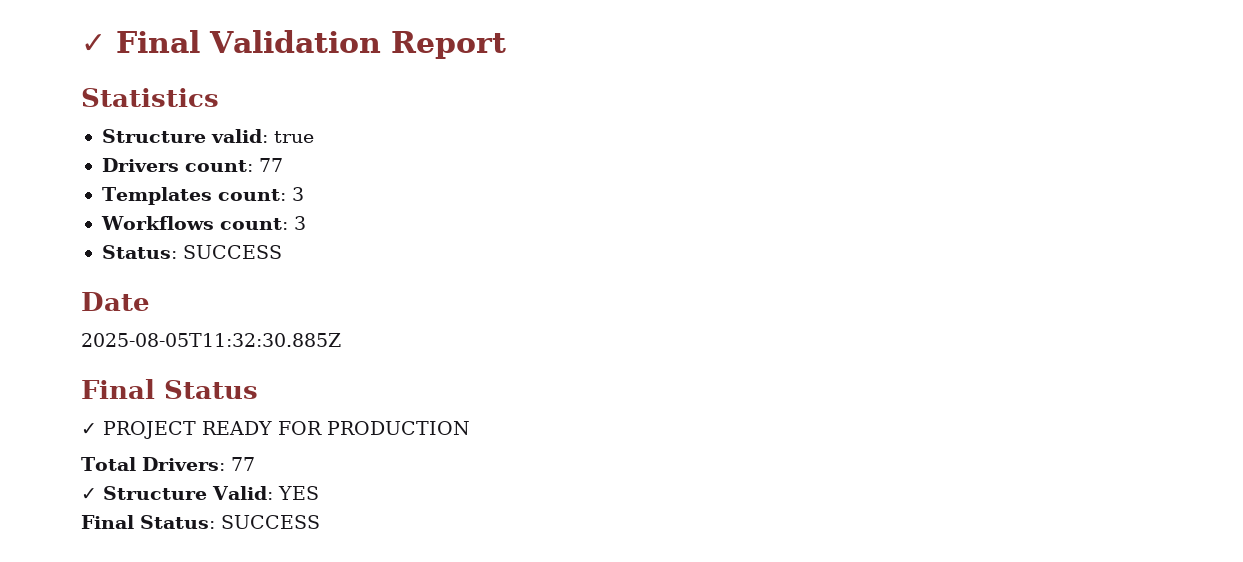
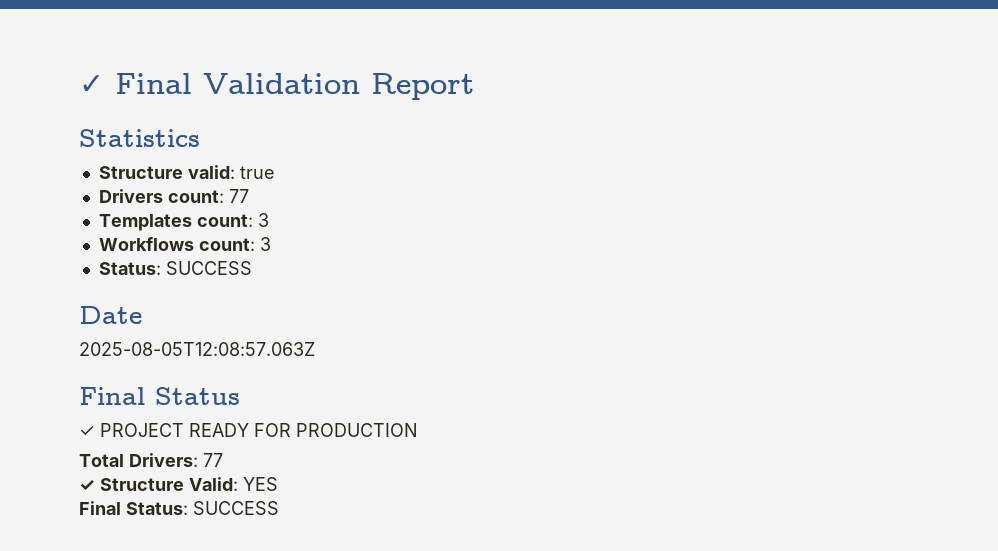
- 2025-08-05T11:32:30.885Z
+ 2025-08-05T12:08:57.063Z

